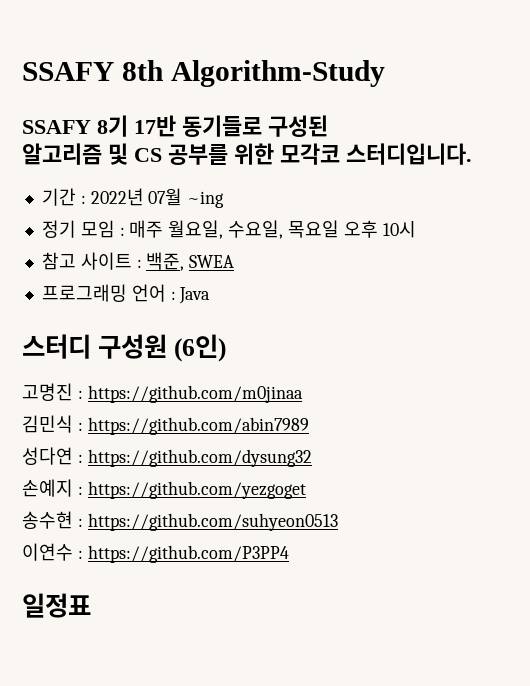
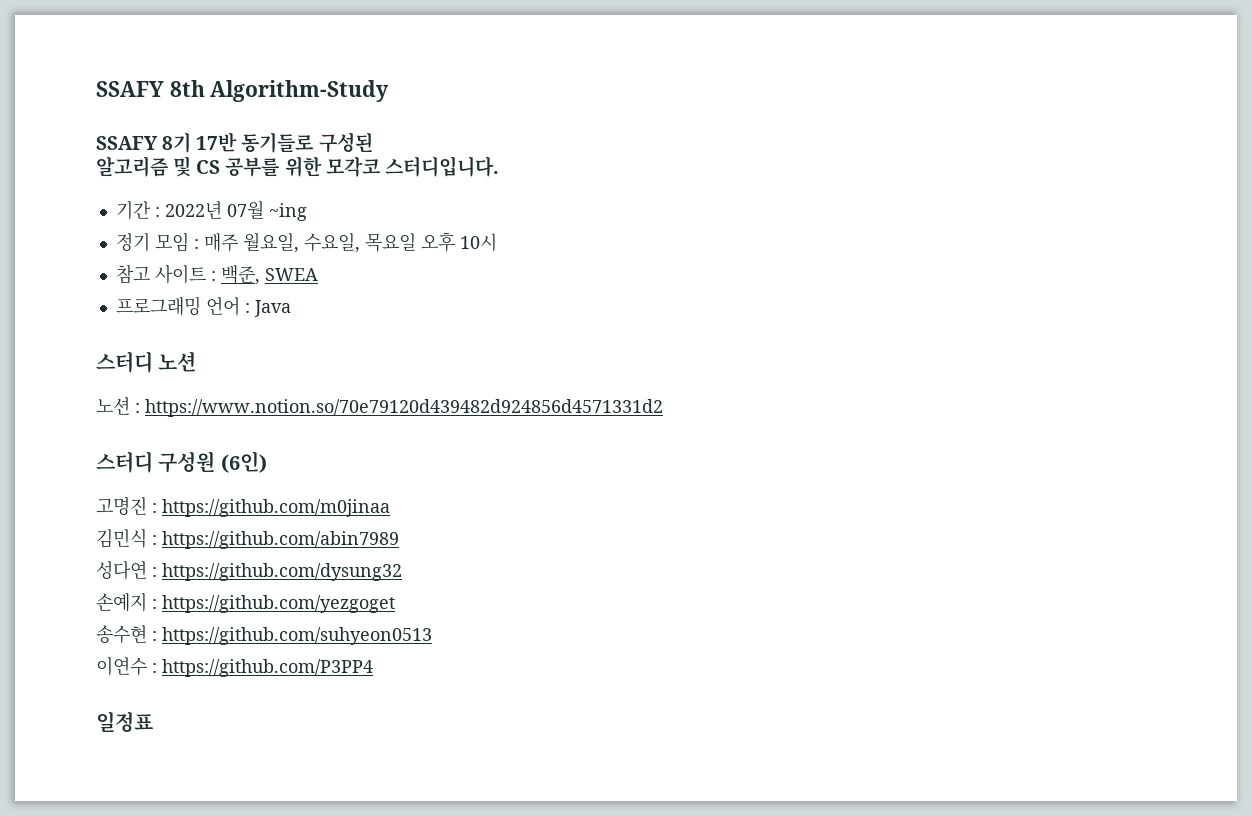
+ 스터디 노션
+ 노션 : https://www.notion.so/70e79120d439482d924856d4571331d2

